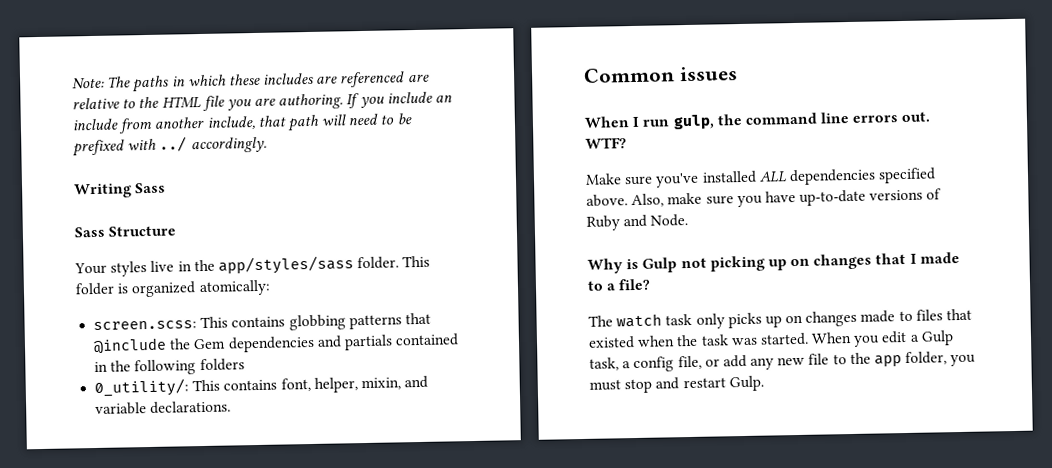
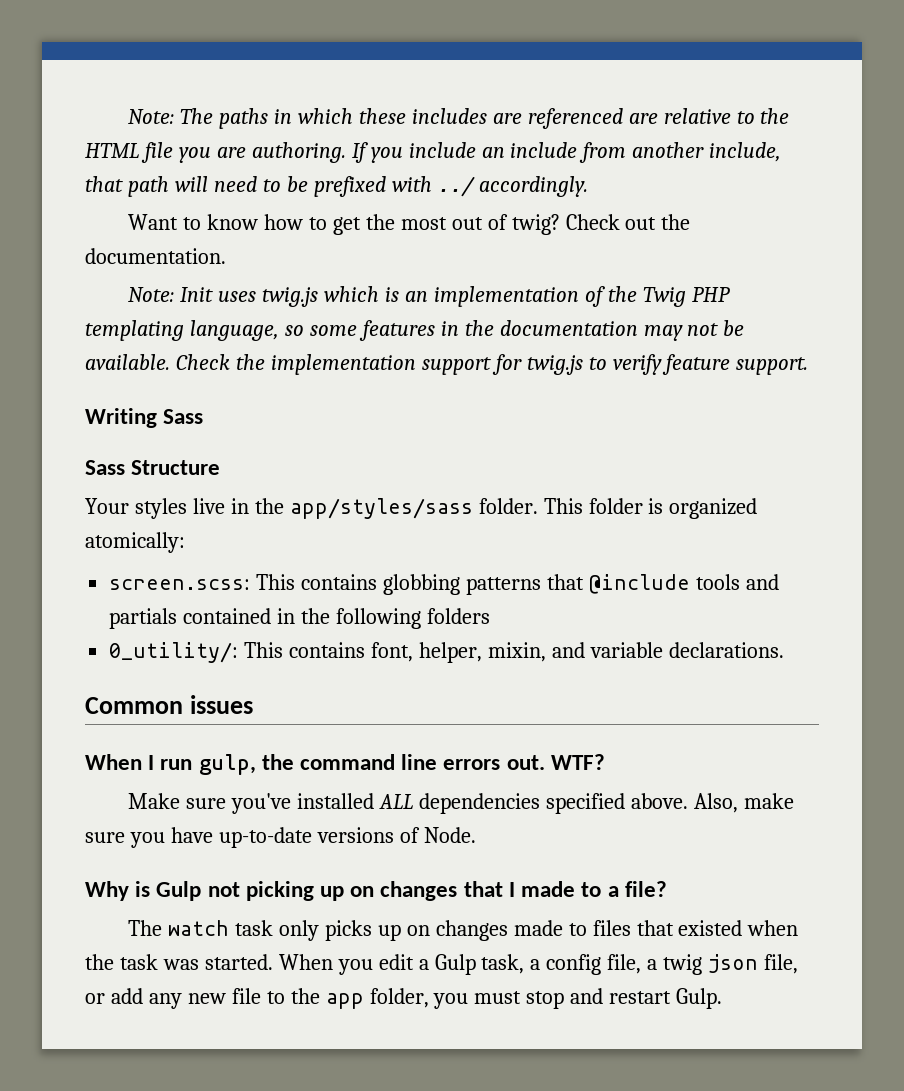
+ Want to know how to get the most out of twig? Check out the documentation.
+ Note: Init uses twig.js which is an implementation of the Twig PHP templating language, so some features in the documentation may not be available. Check the implementation support for twig.js to verify feature support.
- screen.scss: This contains globbing patterns that @include the Gem dependencies and partials contained in the following folders
+ screen.scss: This contains globbing patterns that @include tools and partials contained in the following folders
- Also, make sure you have up-to-date versions of Ruby and Node.
+ Also, make sure you have up-to-date versions of Node.
- When you edit a Gulp task, a config file, or add any new file to the app folder, you must stop and restart Gulp.
+ When you edit a Gulp task, a config file, a twig json file, or add any new file to the app folder, you must stop and restart Gulp.

